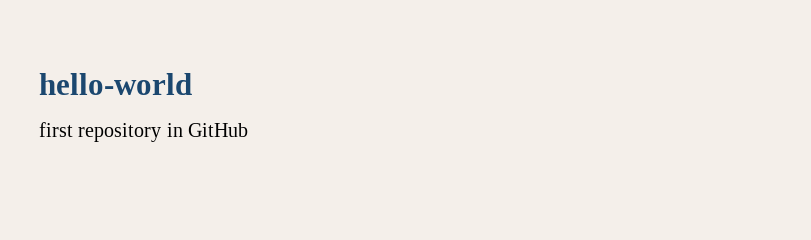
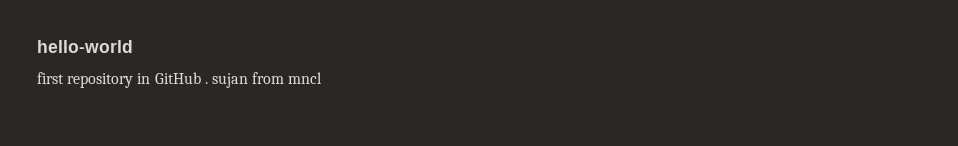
- first repository in GitHub
+ first repository in GitHub . sujan from mncl

